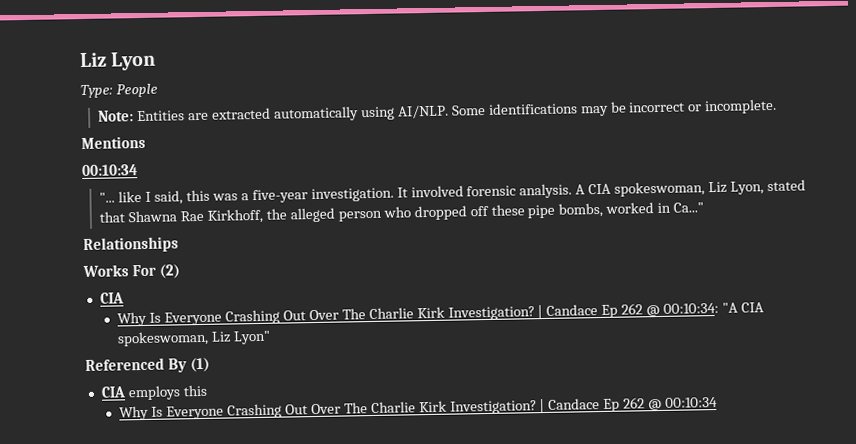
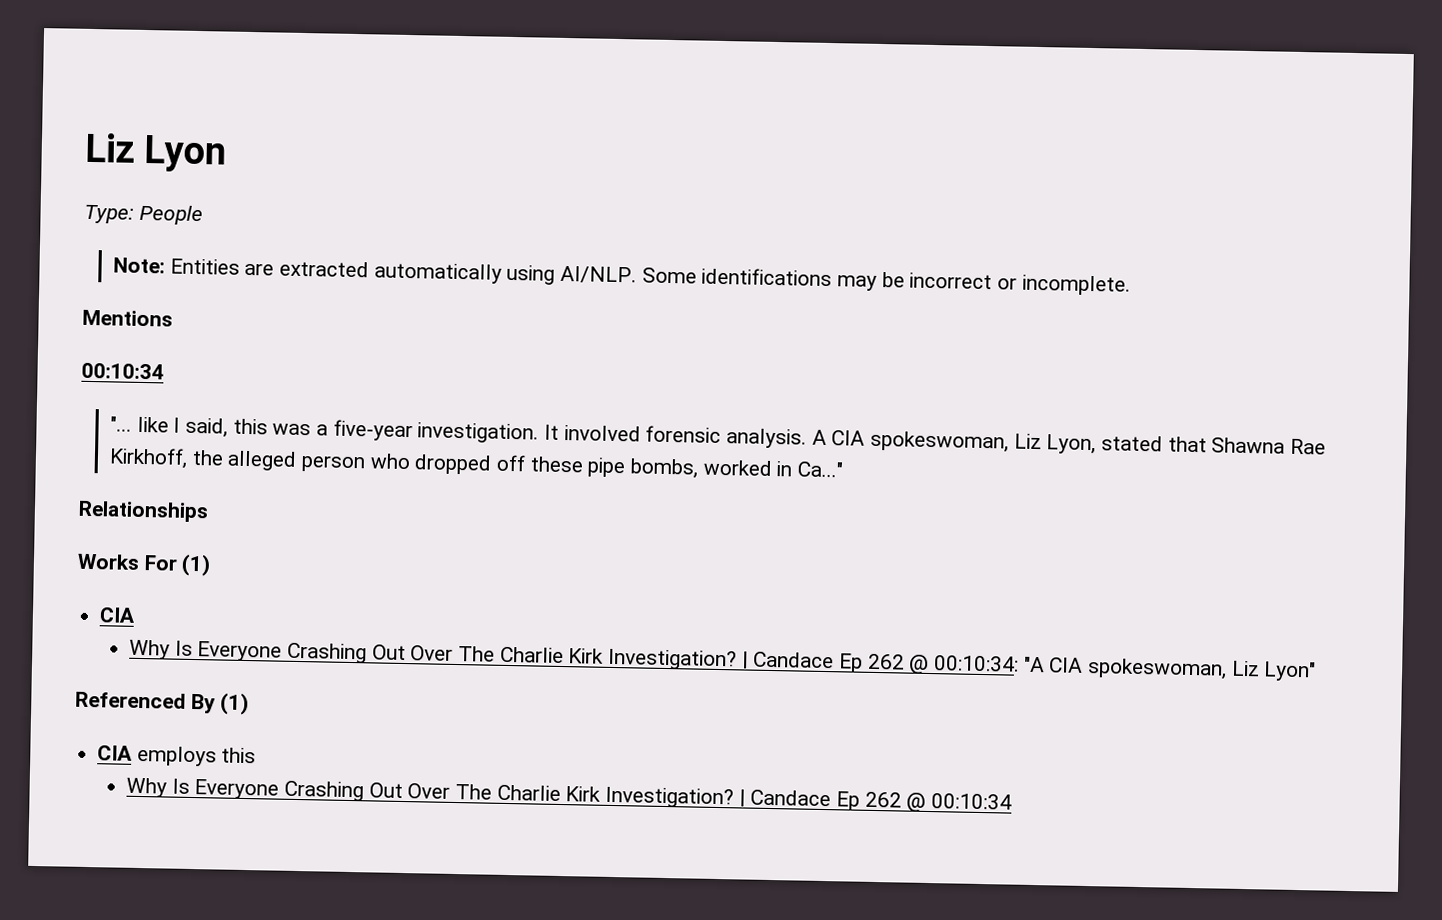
- Works For (2)
+ Works For (1)

